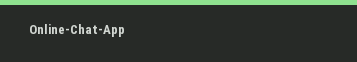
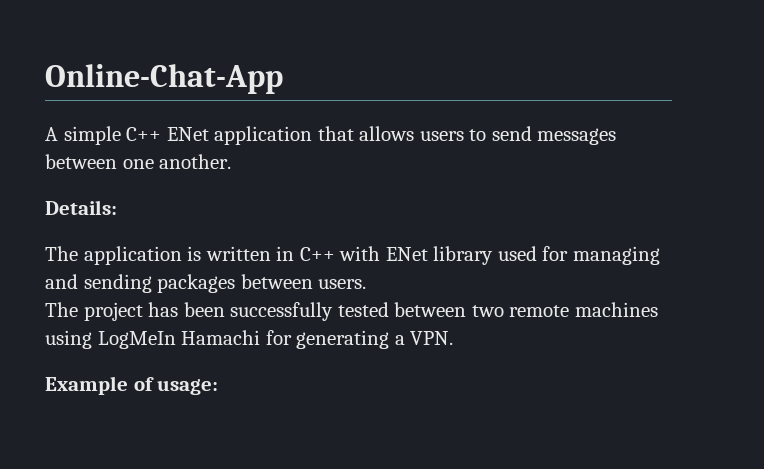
+ A simple C++ ENet application that allows users to send messages between one another.
+ Details:
+ The application is written in C++ with ENet library used for managing and sending packages between users.
+ The project has been successfully tested between two remote machines using LogMeIn Hamachi for generating a VPN.
+ Example of usage:

